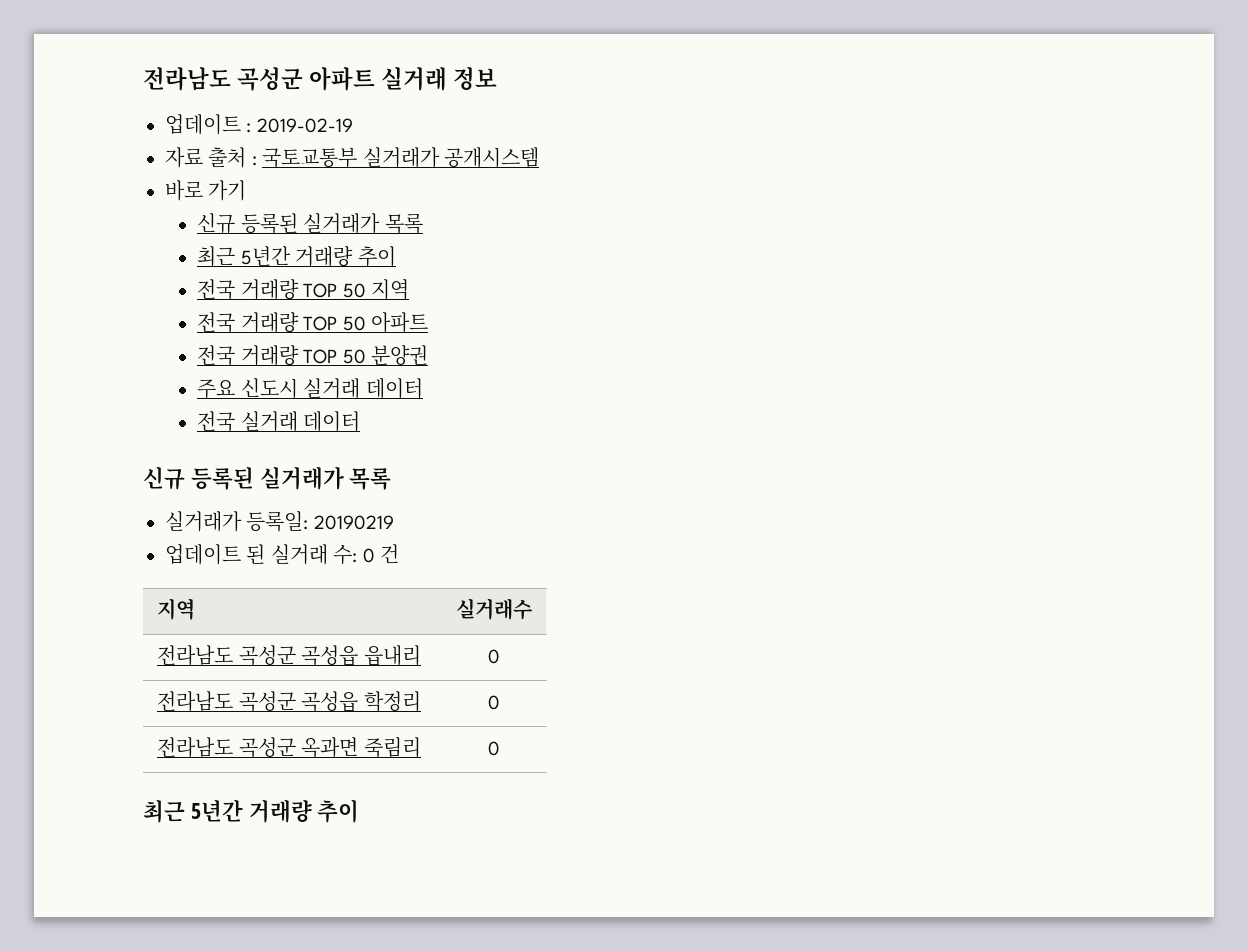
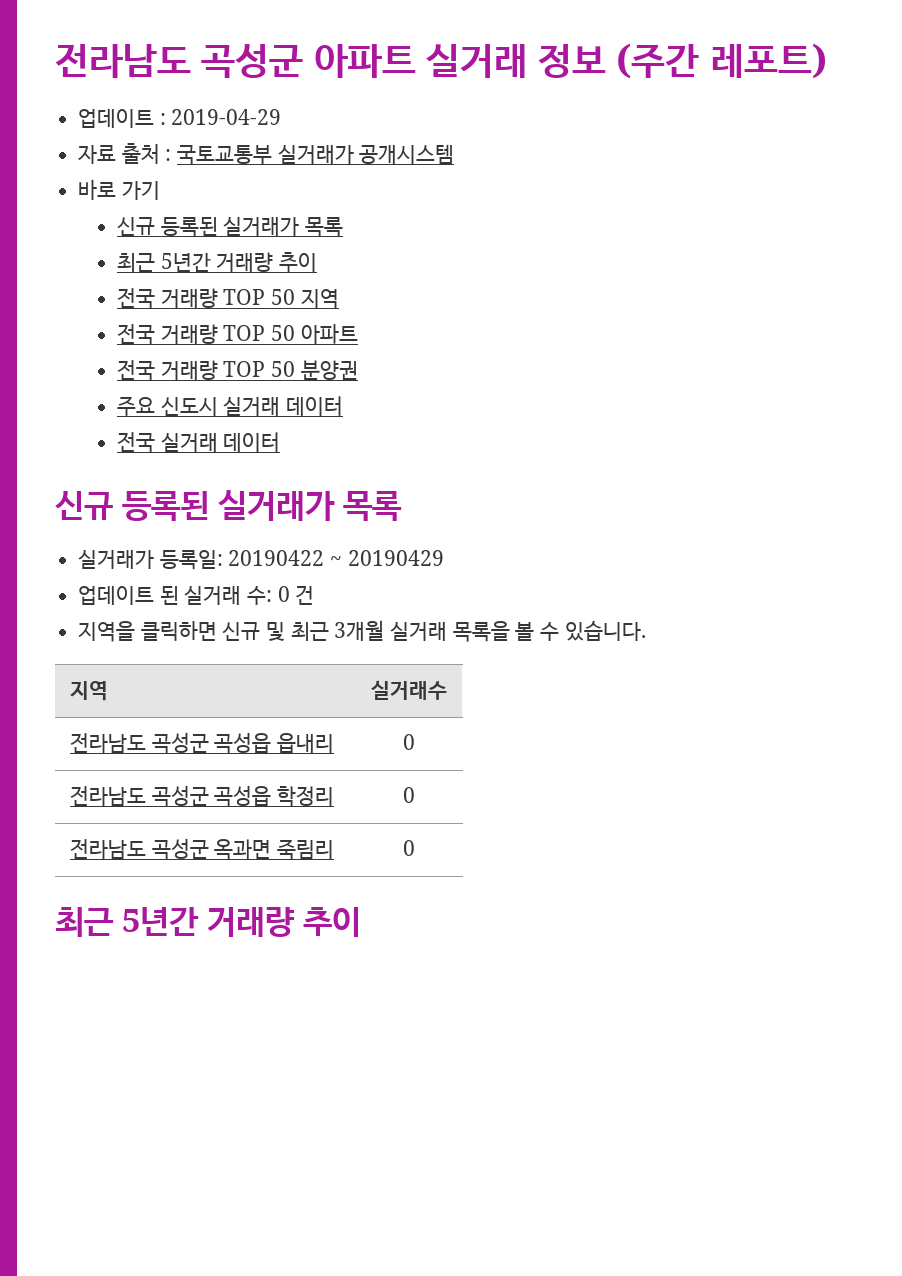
- 전라남도 곡성군 아파트 실거래 정보
+ 전라남도 곡성군 아파트 실거래 정보 (주간 레포트)
- 업데이트 : 2019-02-19
+ 업데이트 : 2019-04-29
- 실거래가 등록일: 20190219
+ 실거래가 등록일: 20190422 ~ 20190429
+ 지역을 클릭하면 신규 및 최근 3개월 실거래 목록을 볼 수 있습니다.

